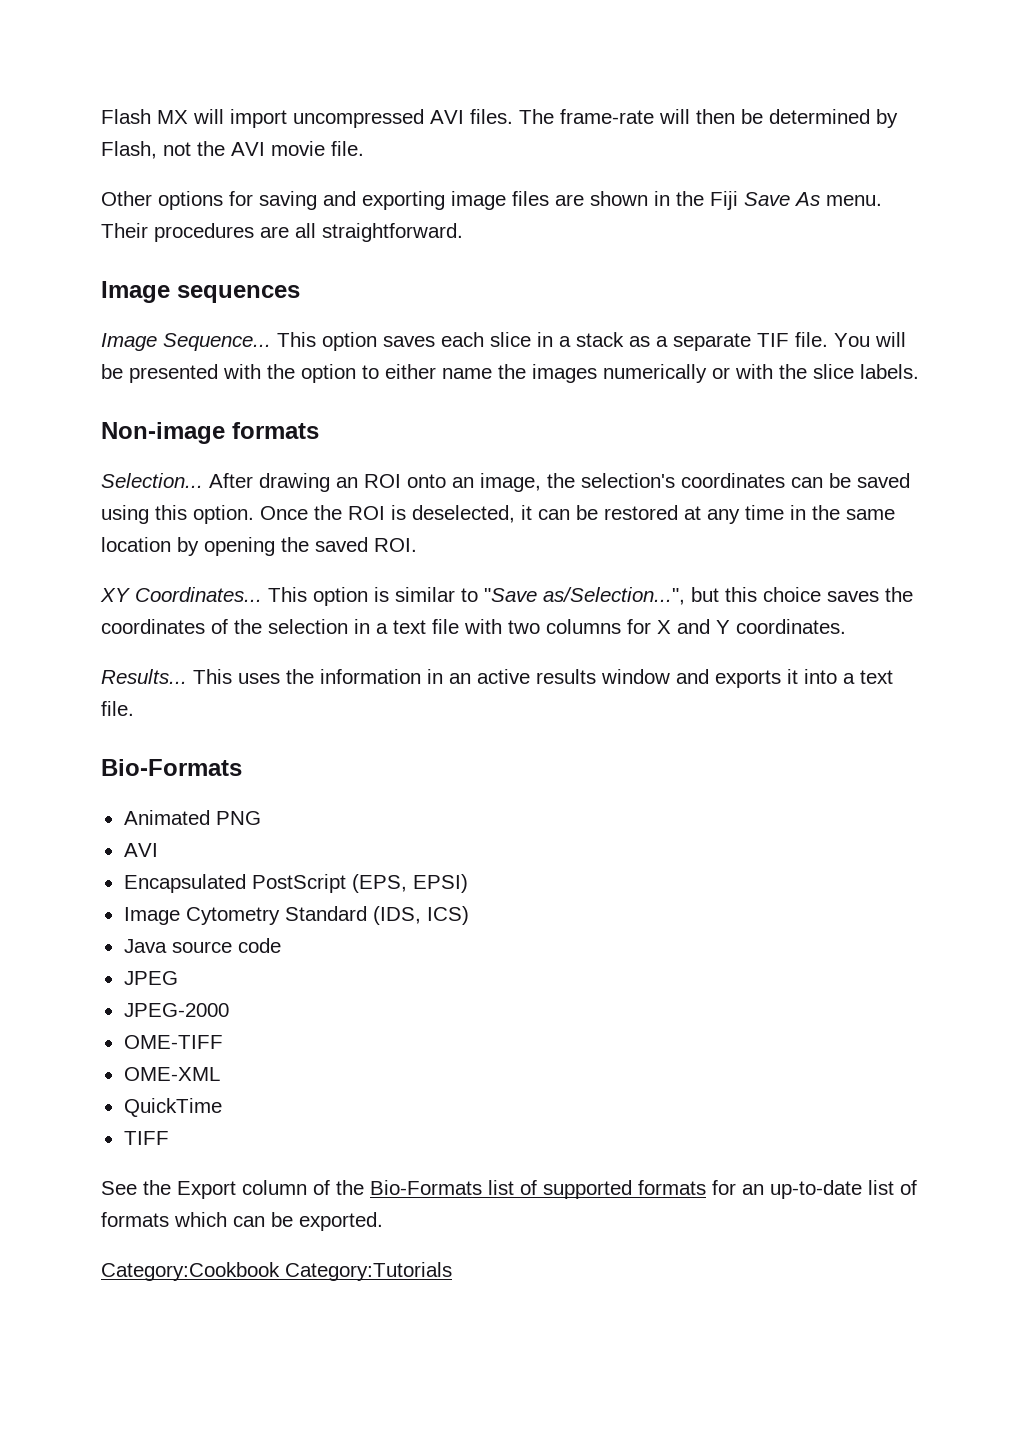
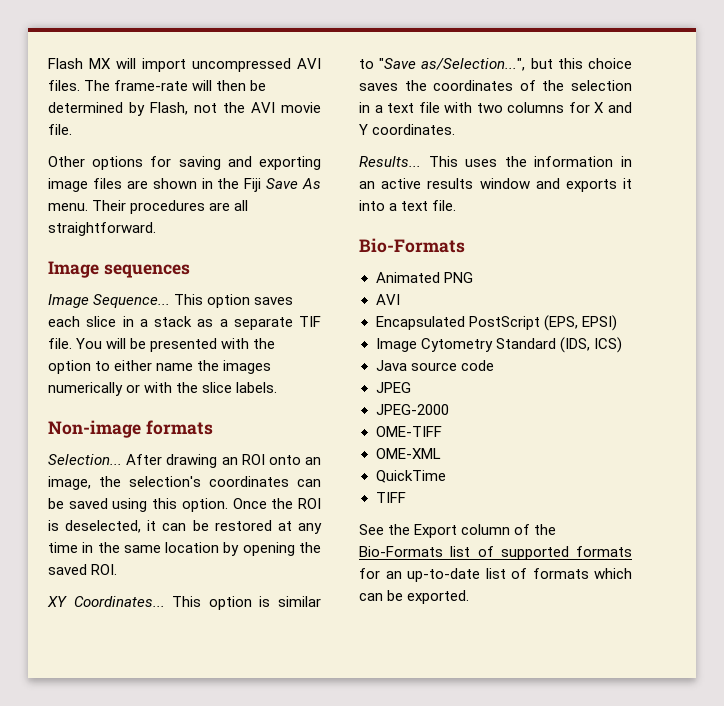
- Category:Cookbook Category:Tutorials

